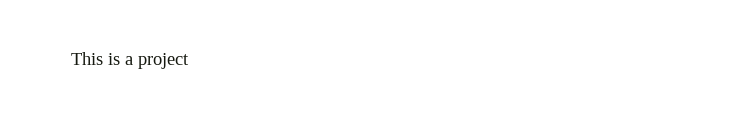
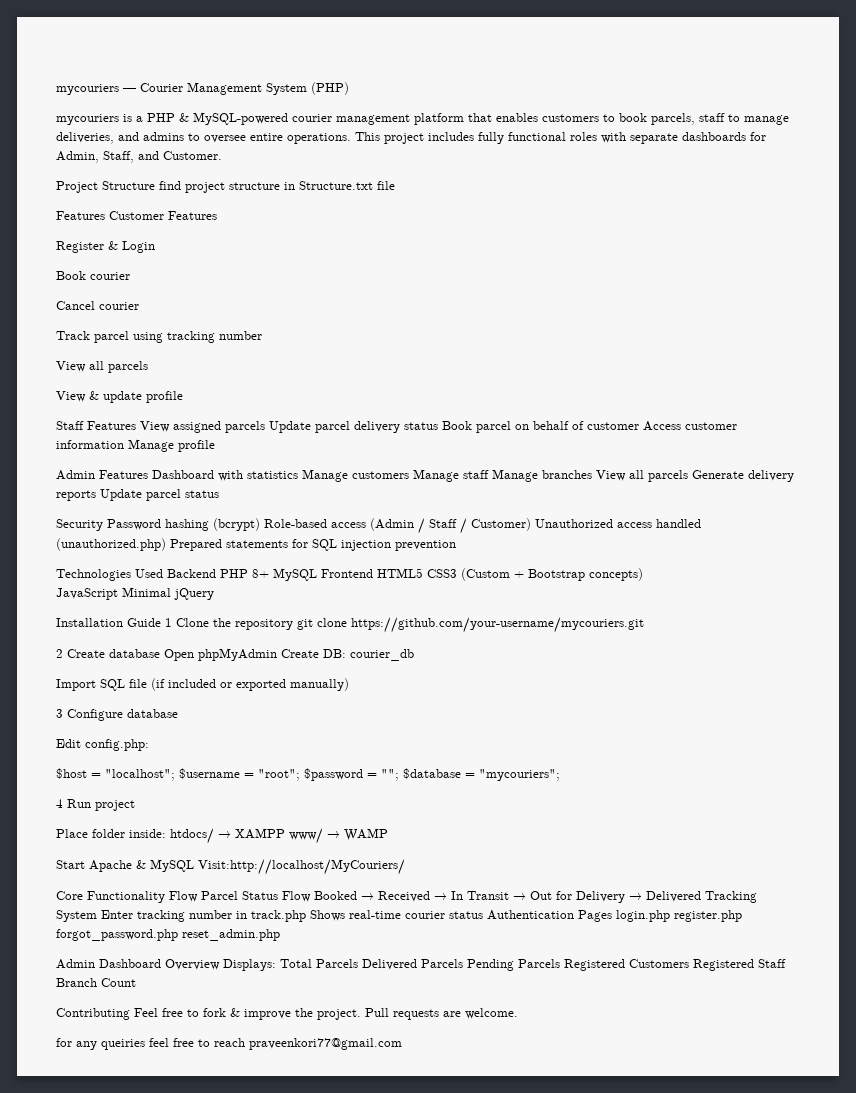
- This is a project
+ mycouriers — Courier Management System (PHP)
+ mycouriers is a PHP & MySQL-powered courier management platform that enables customers to book parcels, staff to manage deliveries, and admins to oversee entire operations. This project includes fully functional roles with separate dashboards for Admin, Staff, and Customer.
+ Project Structure find project structure in Structure.txt file
+ Features Customer Features
+ Register & Login
+ Book courier
+ Cancel courier
+ Track parcel using tracking number
+ View all parcels
+ View & update profile
+ Staff Features View assigned parcels Update parcel delivery status Book parcel on behalf of customer Access customer information Manage profile
+ Admin Features Dashboard with statistics Manage customers Manage staff Manage branches View all parcels Generate delivery reports Update parcel status
+ Security Password hashing (bcrypt) Role-based access (Admin / Staff / Customer) Unauthorized access handled (unauthorized.php) Prepared statements for SQL injection prevention
+ Technologies Used Backend PHP 8+ MySQL Frontend HTML5 CSS3 (Custom + Bootstrap concepts)
+ JavaScript Minimal jQuery
+ Installation Guide 1 Clone the repository git clone https://github.com/your-username/mycouriers.git
+ 2 Create database Open phpMyAdmin Create DB: courier_db
+ Import SQL file (if included or exported manually)
+ 3 Configure database
+ Edit config.php:
+ $host = "localhost"; $username = "root"; $password = ""; $database = "mycouriers";
+ 4 Run project
+ Place folder inside: htdocs/ → XAMPP www/ → WAMP
+ Start Apache & MySQL Visit:http://localhost/MyCouriers/
+ Core Functionality Flow Parcel Status Flow Booked → Received → In Transit → Out for Delivery → Delivered Tracking System Enter tracking number in track.php Shows real-time courier status Authentication Pages login.php register.php forgot_password.php reset_admin.php
+ Admin Dashboard Overview Displays: Total Parcels Delivered Parcels Pending Parcels Registered Customers Registered Staff Branch Count
+ Contributing Feel free to fork & improve the project. Pull requests are welcome.
+ for any queiries feel free to reach praveenkori77@gmail.com

